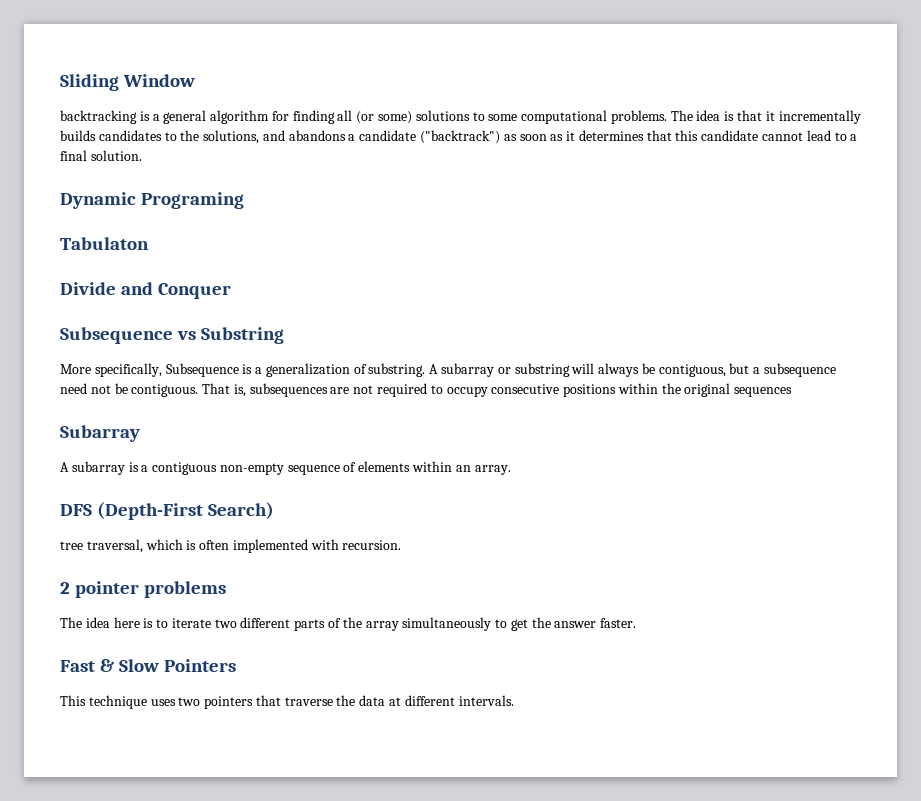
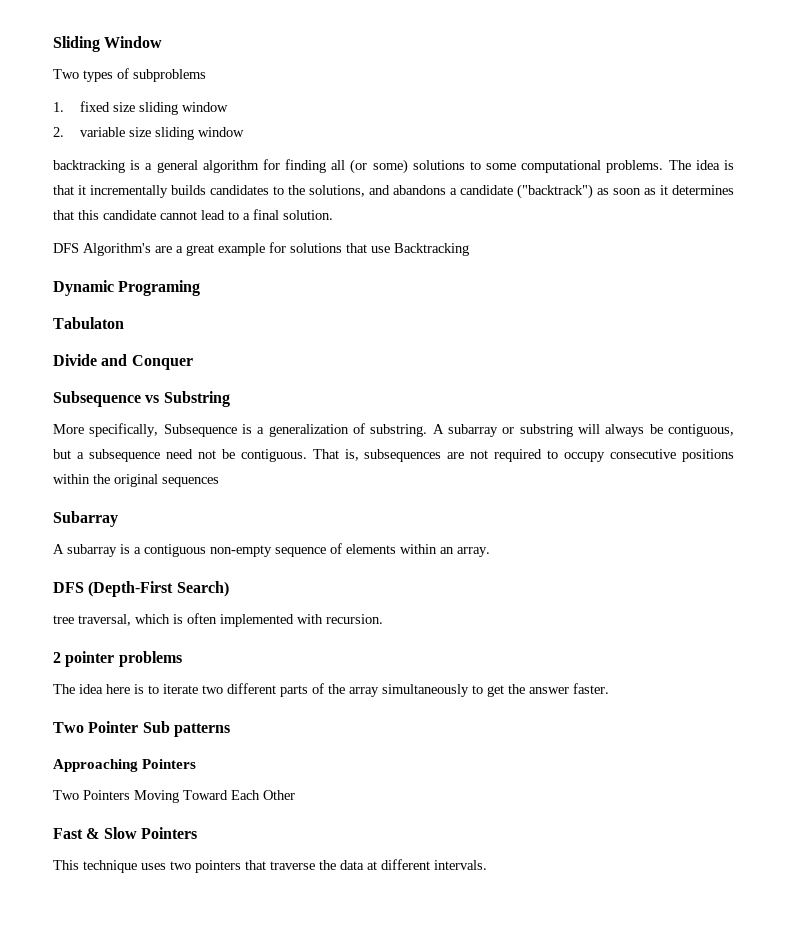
+ Two types of subproblems
+ 1. fixed size sliding window
+ 2. variable size sliding window
+ DFS Algorithm's are a great example for solutions that use Backtracking
+ Two Pointer Sub patterns
+ Approaching Pointers
+ Two Pointers Moving Toward Each Other

